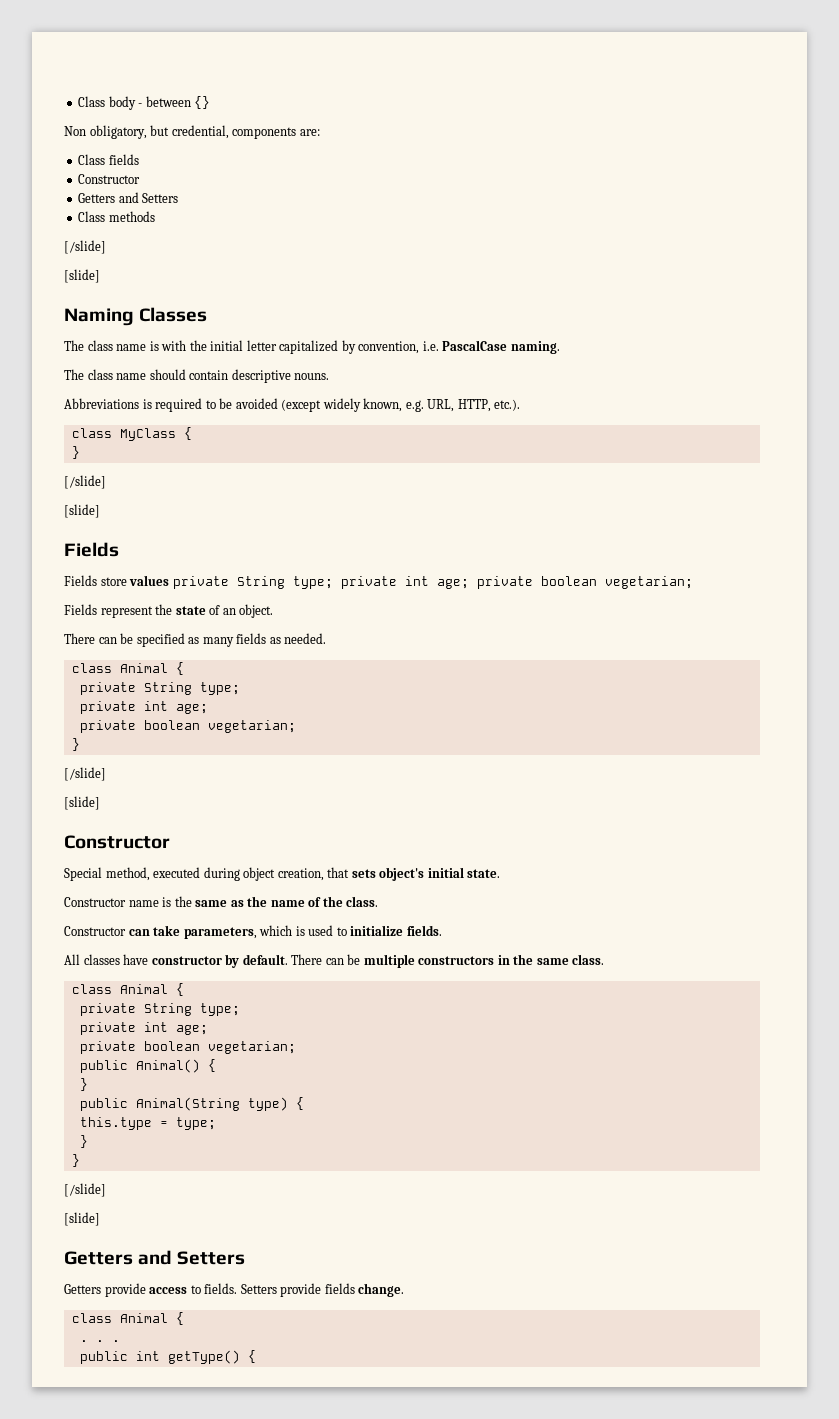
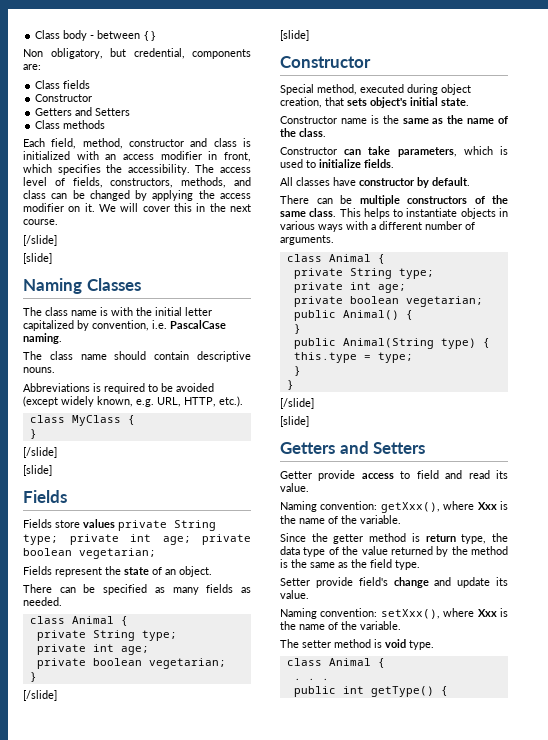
+ Each field, method, constructor and class is initialized with an access modifier in front, which specifies the accessibility. Тhe access level of fields, constructors, methods, and class can be changed by applying the access modifier on it. We will cover this in the next course.
- All classes have constructor by default. There can be multiple constructors in the same class.
+ All classes have constructor by default.
+ There can be multiple constructors of the same class. This helps to instantiate objects in various ways with a different number of arguments.
- Getters provide access to fields. Setters provide fields change.
+ Getter provide access to field and read its value.
+ Naming convention: getXxx(), where Xxx is the name of the variable.
+ Since the getter method is return type, the data type of the value returned by the method is the same as the field type.
+ Setter provide field's change and update its value.
+ Naming convention: setXxx(), where Xxx is the name of the variable.
+ The setter method is void type.

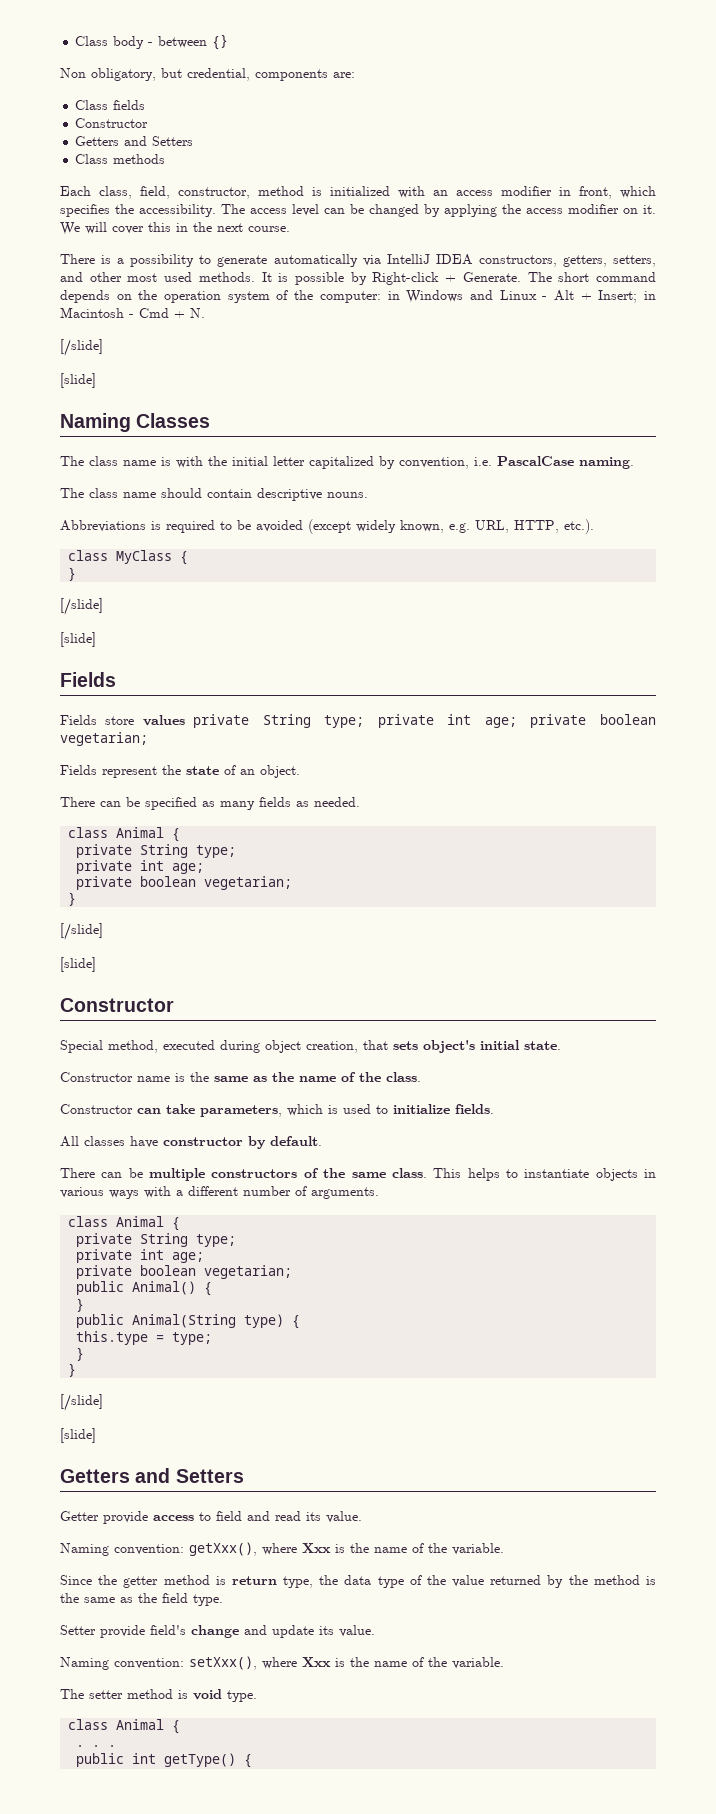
- Each field, method, constructor and class is initialized with an access modifier in front, which specifies the accessibility.
+ Each class, field, constructor, method is initialized with an access modifier in front, which specifies the accessibility.
- Тhe access level of fields, constructors, methods, and class can be changed by applying the access modifier on it.
+ Тhe access level can be changed by applying the access modifier on it.
+ There is a possibility to generate automatically via IntelliJ IDEA constructors, getters, setters, and other most used methods. It is possible by Right-click + Generate. The short command depends on the operation system of the computer: in Windows and Linux - Alt + Insert; in Macintosh - Cmd + N.

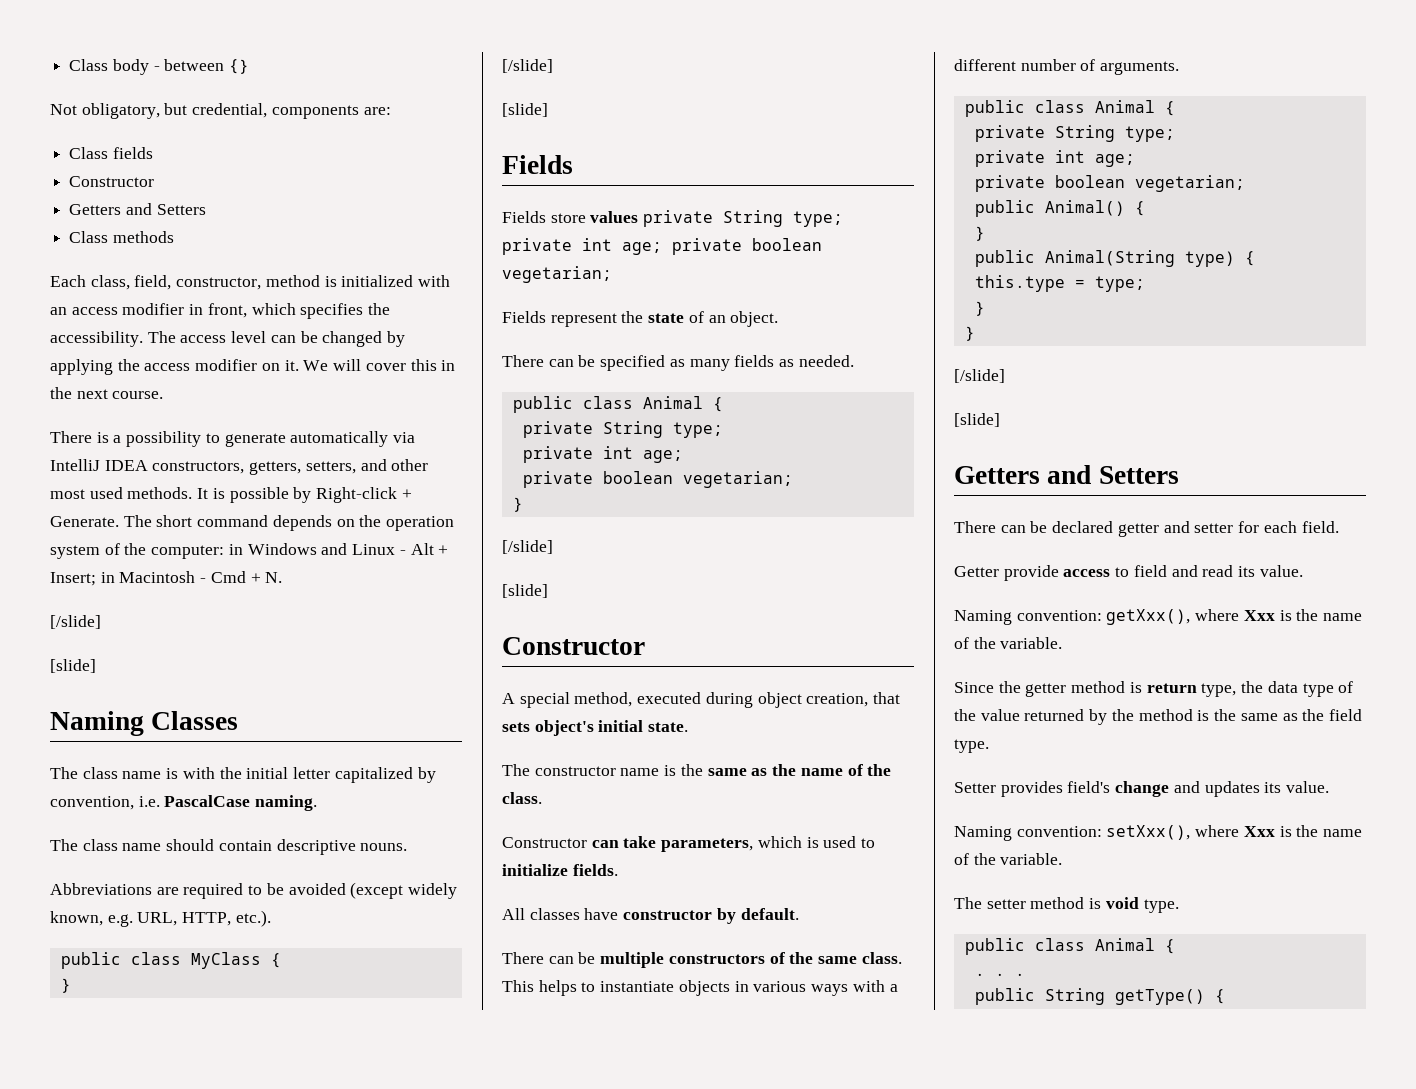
- Non obligatory, but credential, components are:
+ Not obligatory, but credential, components are:
- Abbreviations is required to be avoided (except widely known, e.g. URL, HTTP, etc.).
+ Abbreviations are required to be avoided (except widely known, e.g. URL, HTTP, etc.).
- class MyClass {
+ public class MyClass {
  There can be specified as many fields as needed.
- class Animal {
+ public class Animal {
- Special method, executed during object creation, that sets object's initial state.
+ A special method, executed during object creation, that sets object's initial state.
- Constructor name is the same as the name of the class.
+ The constructor name is the same as the name of the class.
  This helps to instantiate objects in various ways with a different number of arguments.
- class Animal {
+ public class Animal {
+ There can be declared getter and setter for each field.
- Setter provide field's change and update its value.
+ Setter provides field's change and updates its value.
  The setter method is void type.
- class Animal {
+ public class Animal {
- public int getType() {
+ public String getType() {

